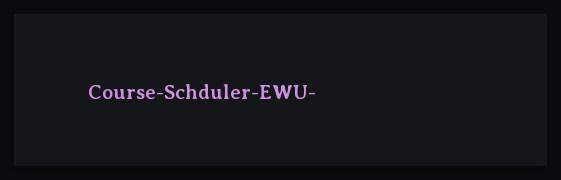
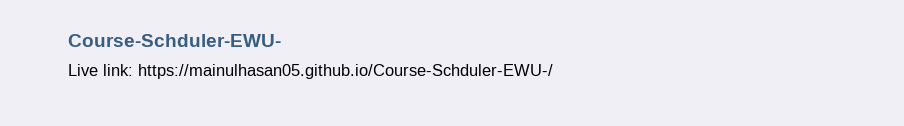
+ Live link: https://mainulhasan05.github.io/Course-Schduler-EWU-/

